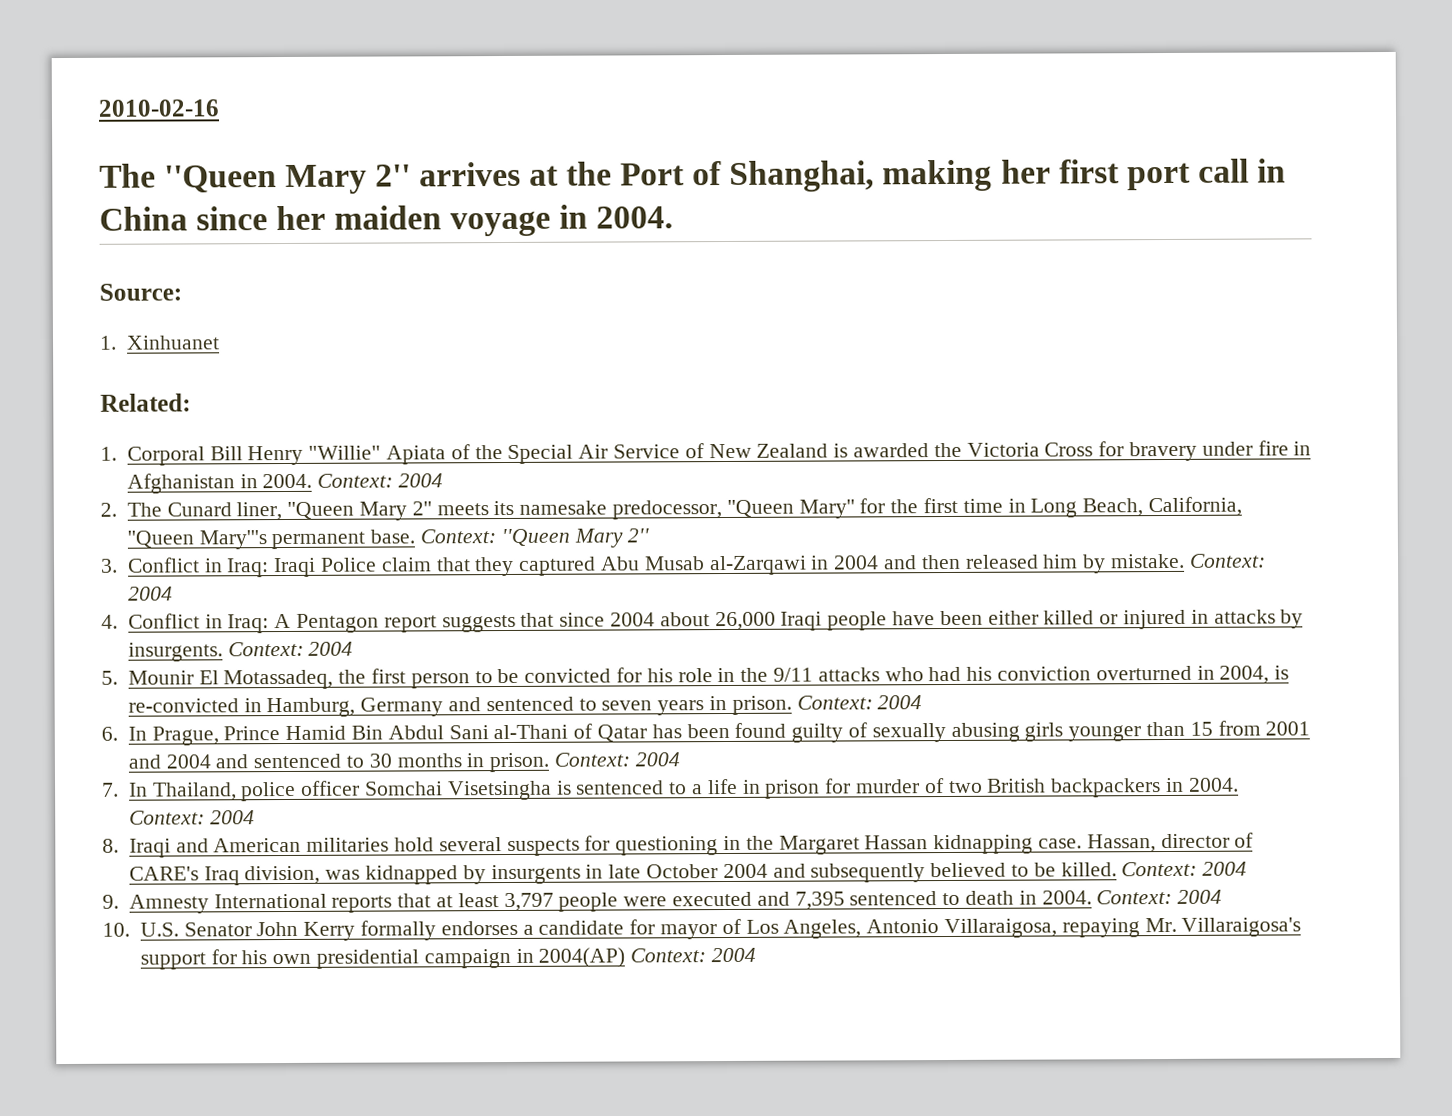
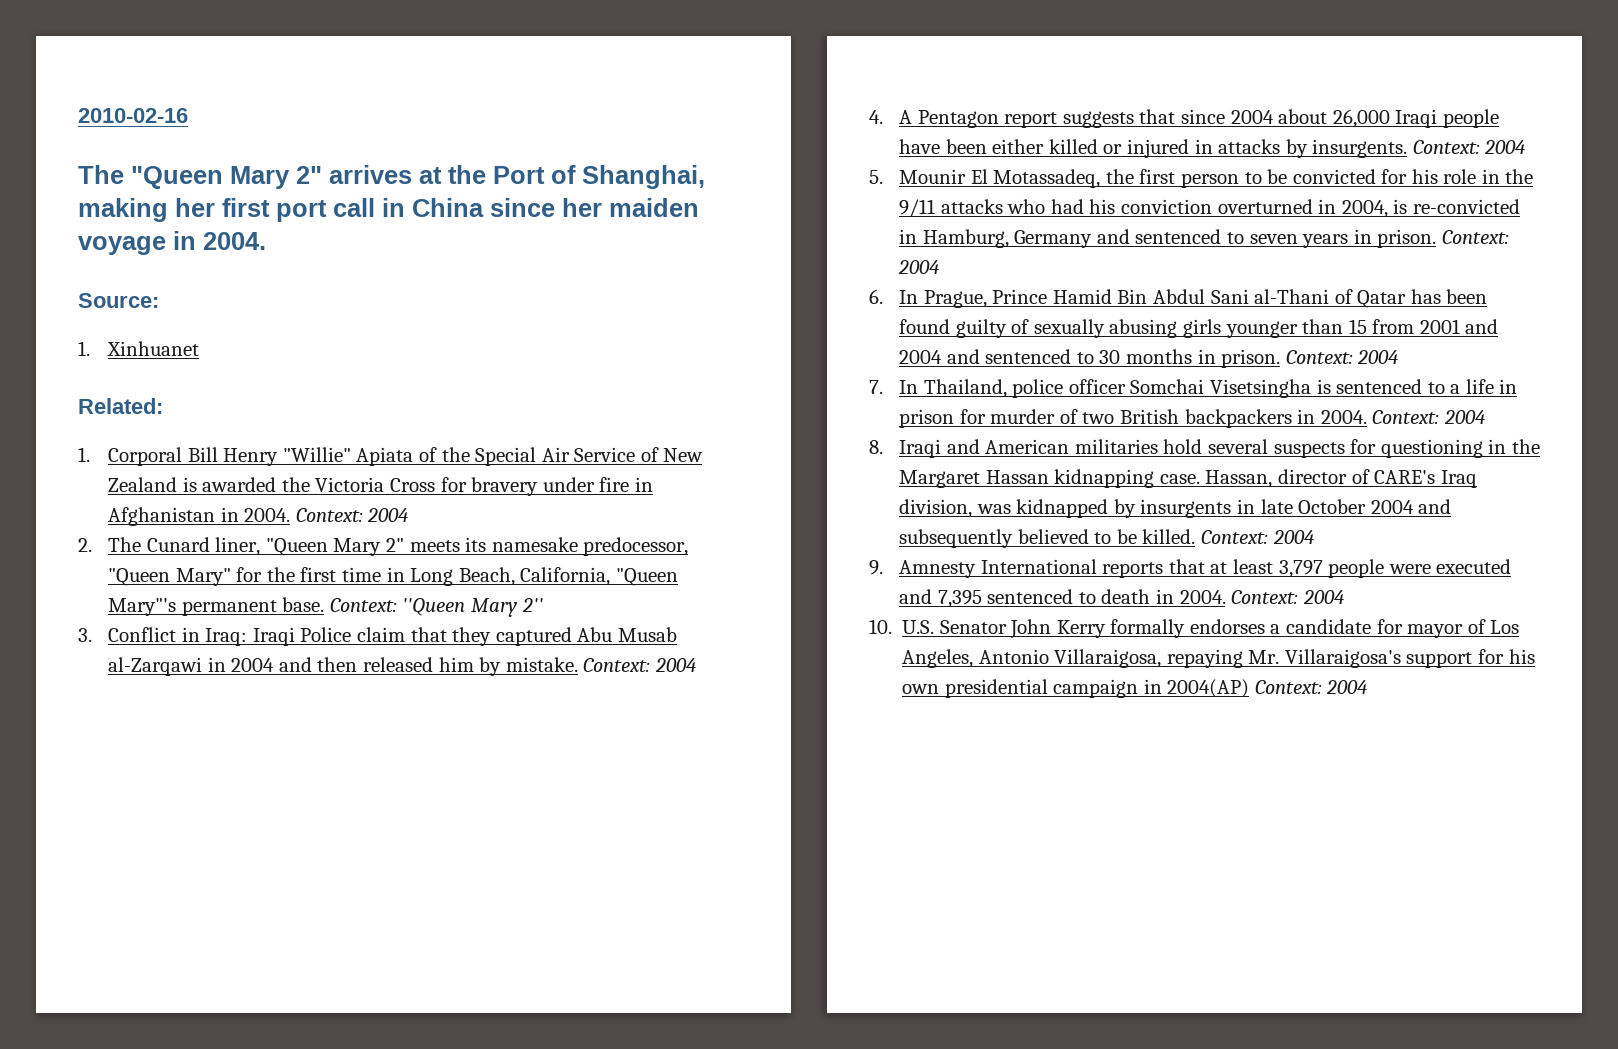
- The ''Queen Mary 2'' arrives at the Port of Shanghai, making her first port call in China since her maiden voyage in 2004.
+ The "Queen Mary 2" arrives at the Port of Shanghai, making her first port call in China since her maiden voyage in 2004.
- 2. The Cunard liner, ''Queen Mary 2'' meets its namesake predocessor, ''Queen Mary'' for the first time in Long Beach, California, ''Queen Mary'''s permanent base.
+ 2. The Cunard liner, "Queen Mary 2" meets its namesake predocessor, "Queen Mary" for the first time in Long Beach, California, "Queen Mary"'s permanent base.
- 4. Conflict in Iraq: A Pentagon report suggests that since 2004 about 26,000 Iraqi people have been either killed or injured in attacks by insurgents.
+ 4. A Pentagon report suggests that since 2004 about 26,000 Iraqi people have been either killed or injured in attacks by insurgents.

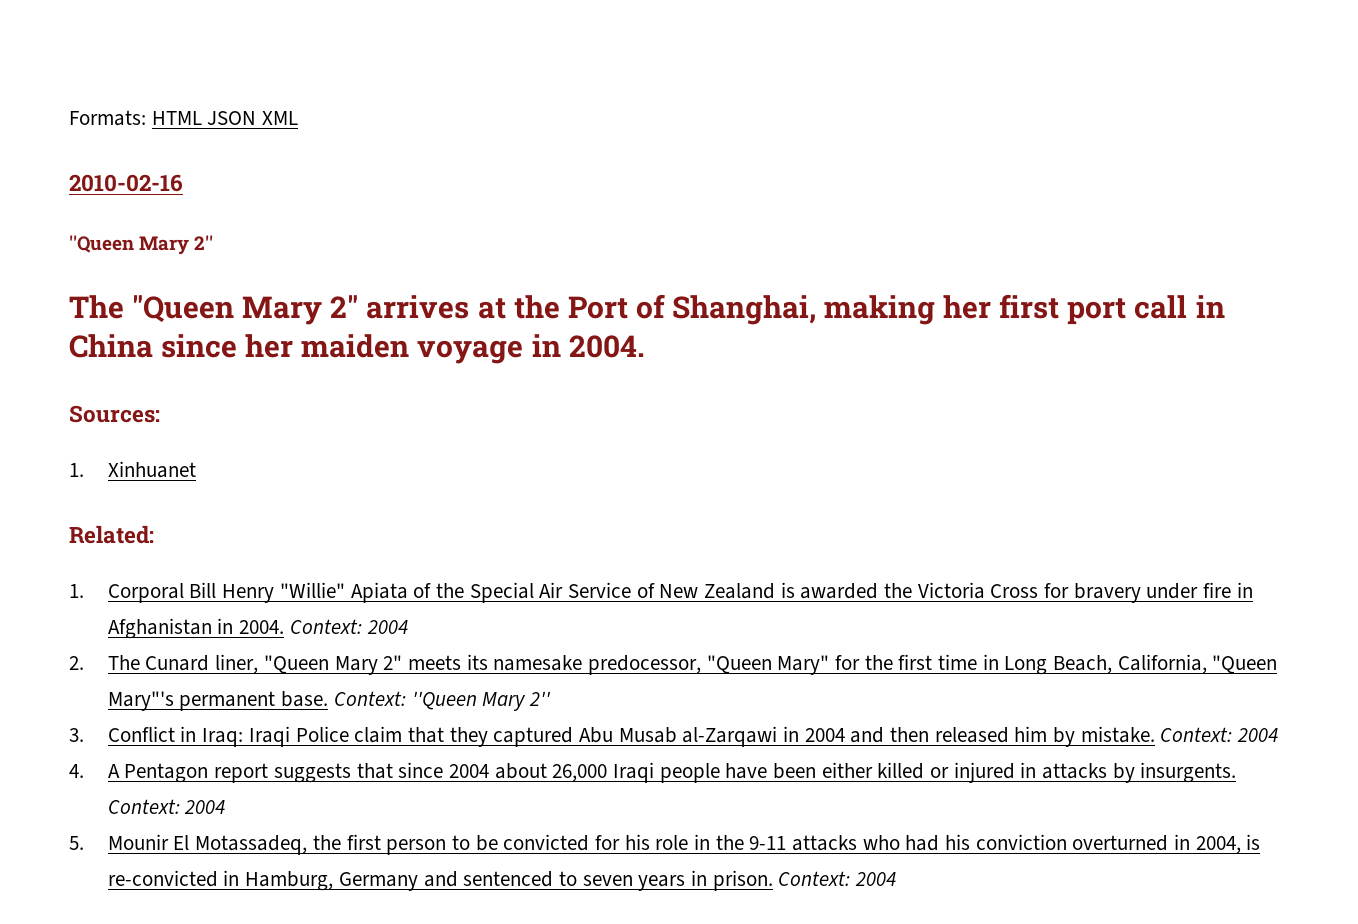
+ Formats: HTML JSON XML
  2010-02-16
+ ''Queen Mary 2''
- Source:
+ Sources:
- 5. Mounir El Motassadeq, the first person to be convicted for his role in the 9/11 attacks who had his conviction overturned in 2004, is re-convicted in Hamburg, Germany and sentenced to seven years in prison.
+ 5. Mounir El Motassadeq, the first person to be convicted for his role in the 9-11 attacks who had his conviction overturned in 2004, is re-convicted in Hamburg, Germany and sentenced to seven years in prison.
- 6. In Prague, Prince Hamid Bin Abdul Sani al-Thani of Qatar has been found guilty of sexually abusing girls younger than 15 from 2001 and 2004 and sentenced to 30 months in prison. Context: 2004
- 7. In Thailand, police officer Somchai Visetsingha is sentenced to a life in prison for murder of two British backpackers in 2004. Context: 2004
- 8. Iraqi and American militaries hold several suspects for questioning in the Margaret Hassan kidnapping case. Hassan, director of CARE's Iraq division, was kidnapped by insurgents in late October 2004 and subsequently believed to be killed. Context: 2004
- 9. Amnesty International reports that at least 3,797 people were executed and 7,395 sentenced to death in 2004. Context: 2004
- 10. U.S. Senator John Kerry formally endorses a candidate for mayor of Los Angeles, Antonio Villaraigosa, repaying Mr. Villaraigosa's support for his own presidential campaign in 2004(AP) Context: 2004

